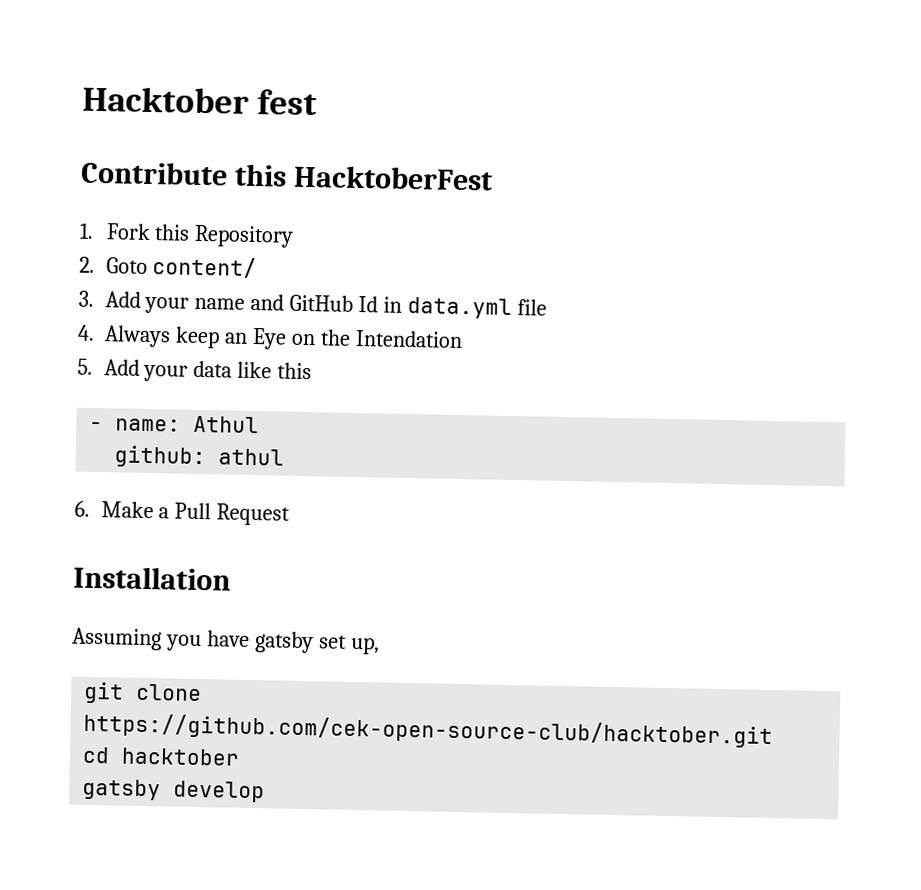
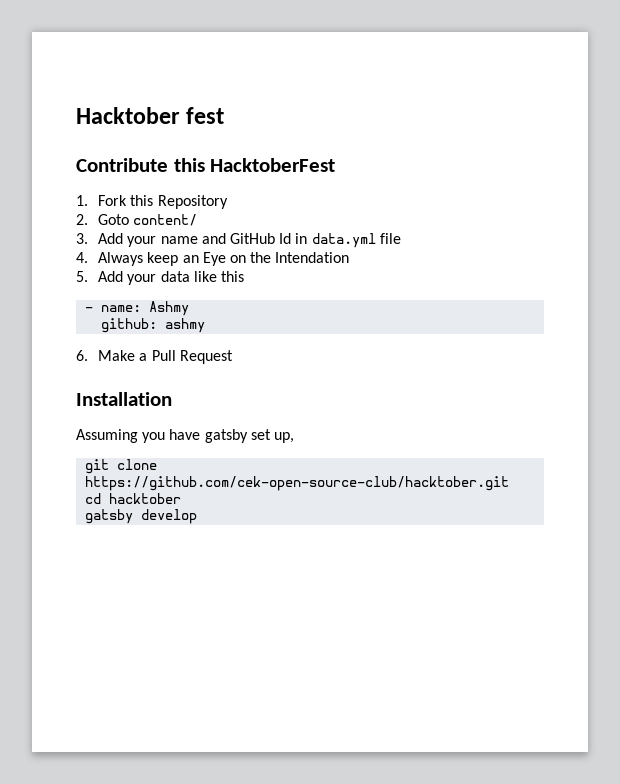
- - name: Athul
+ - name: Ashmy
- github: athul
+ github: ashmy

